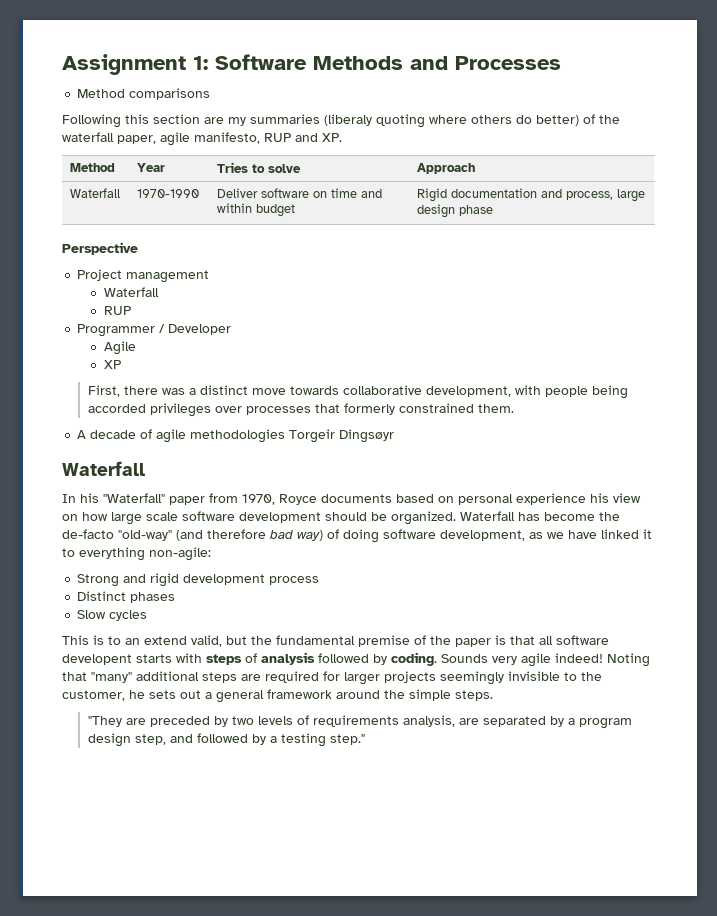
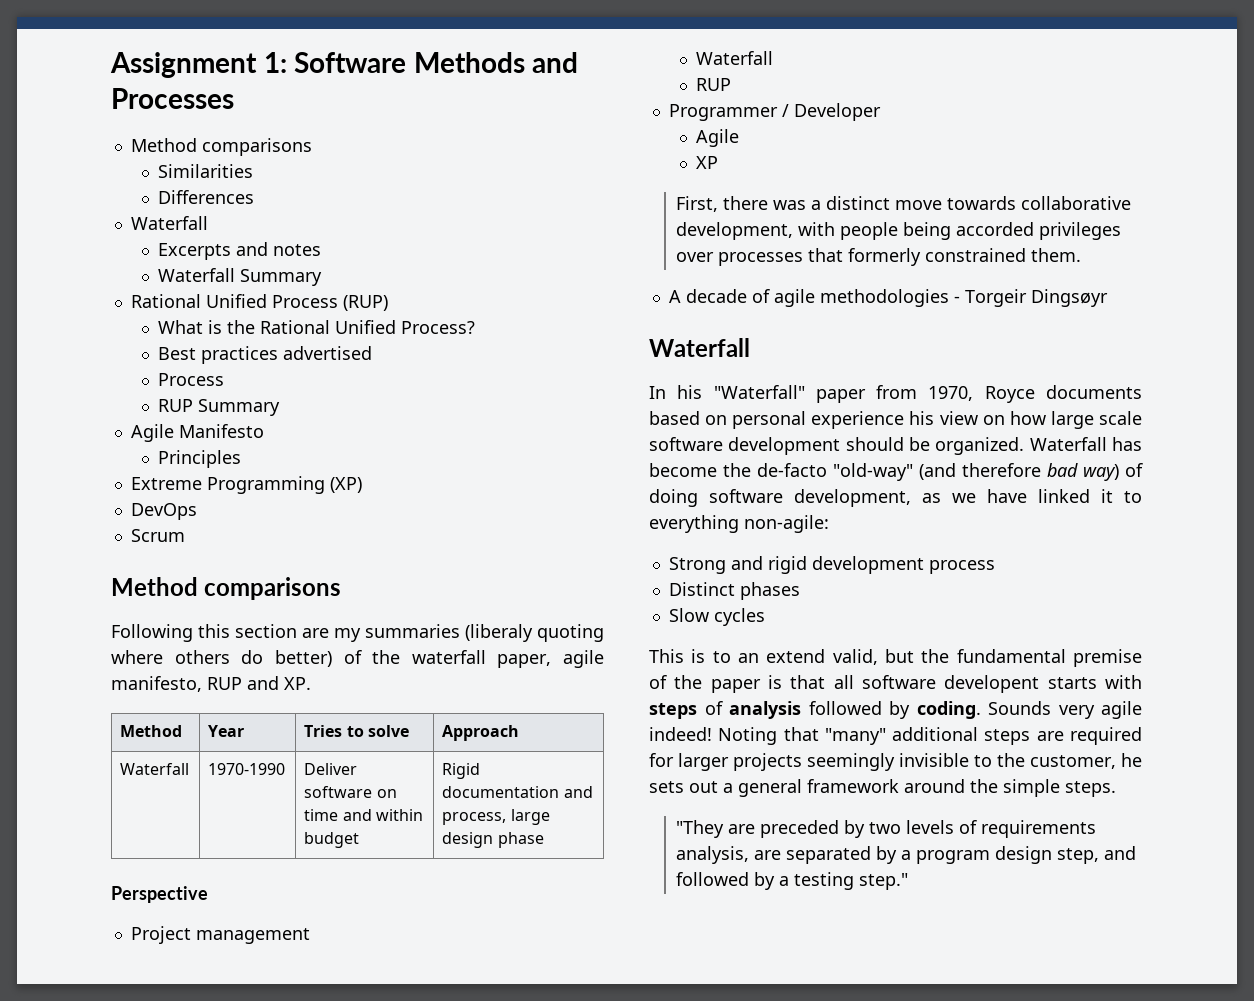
+ Similarities
+ Differences
+ Waterfall
+ Excerpts and notes
+ Waterfall Summary
+ Rational Unified Process (RUP)
+ What is the Rational Unified Process?
+ Best practices advertised
+ Process
+ RUP Summary
+ Agile Manifesto
+ Principles
+ Extreme Programming (XP)
+ DevOps
+ Scrum
+ Method comparisons
- A decade of agile methodologies Torgeir Dingsøyr
+ A decade of agile methodologies - Torgeir Dingsøyr

